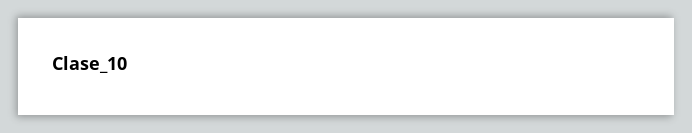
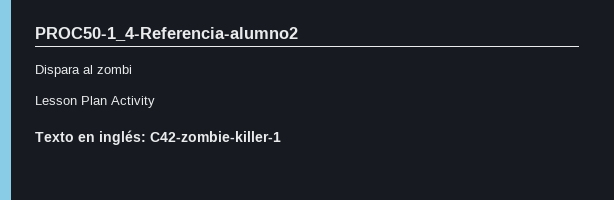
- Clase_10
+ PROC50-1_4-Referencia-alumno2
+ Dispara al zombi
+ Lesson Plan Activity
+ Texto en inglés: C42-zombie-killer-1

